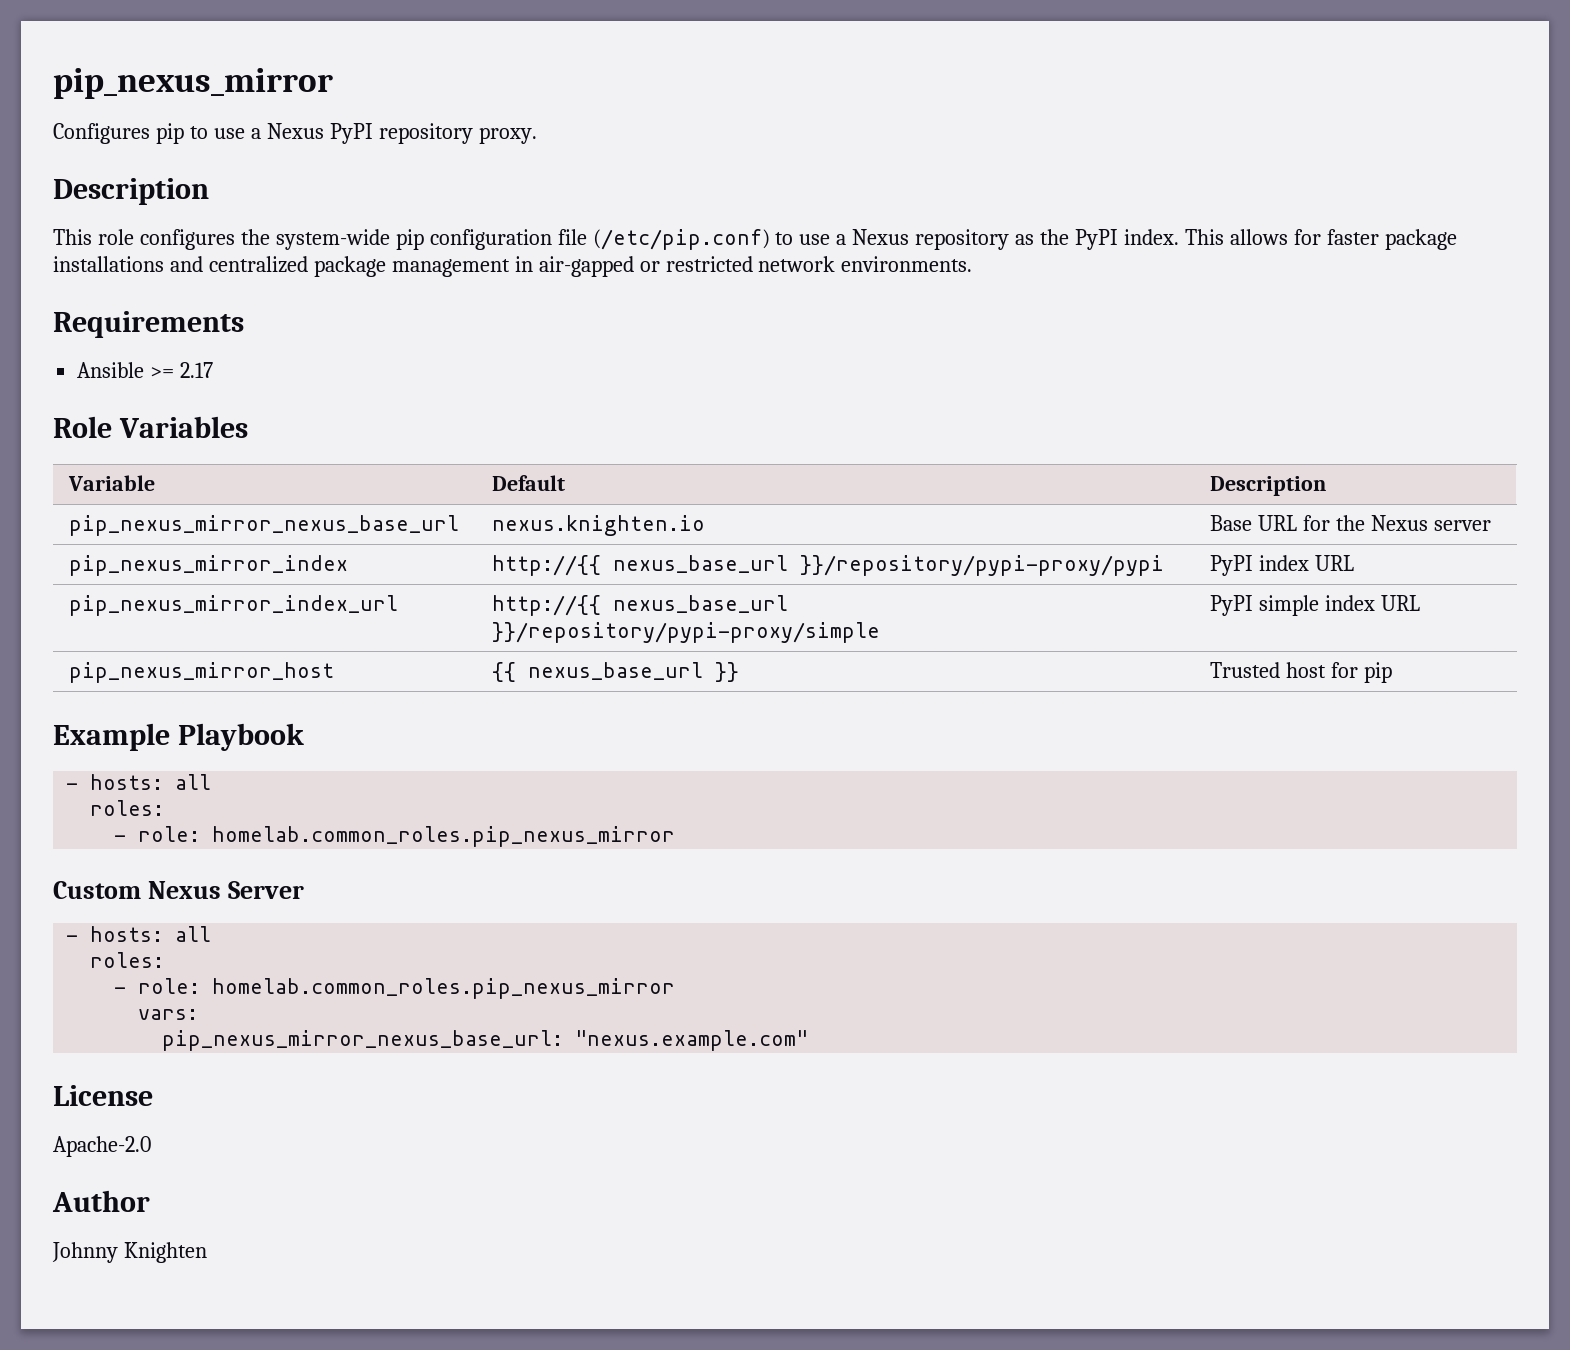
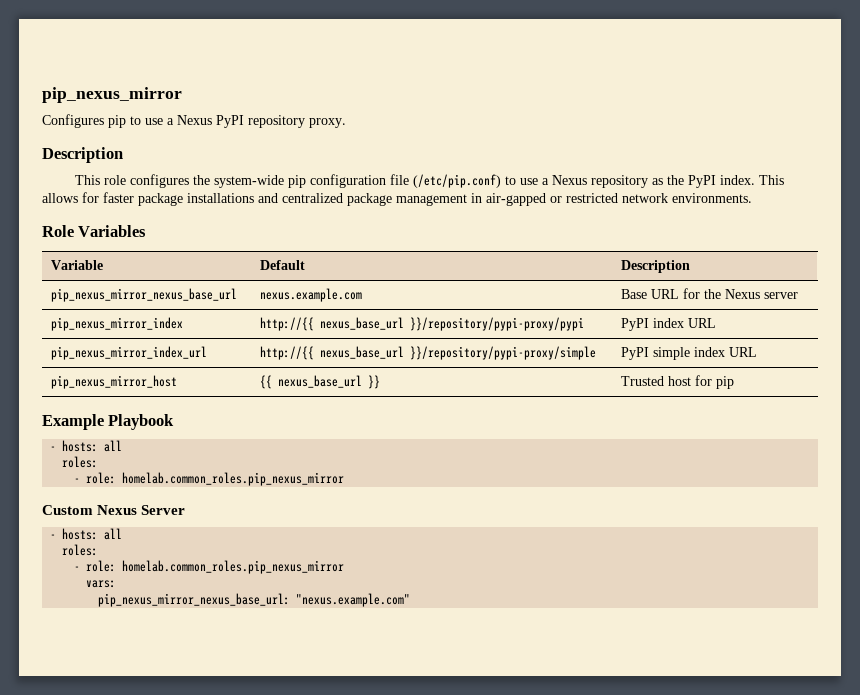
- Requirements
- Ansible >= 2.17
- pip_nexus_mirror_nexus_base_url | nexus.knighten.io | Base URL for the Nexus server
+ pip_nexus_mirror_nexus_base_url | nexus.example.com | Base URL for the Nexus server
- License
- Apache-2.0
- Author
- Johnny Knighten

